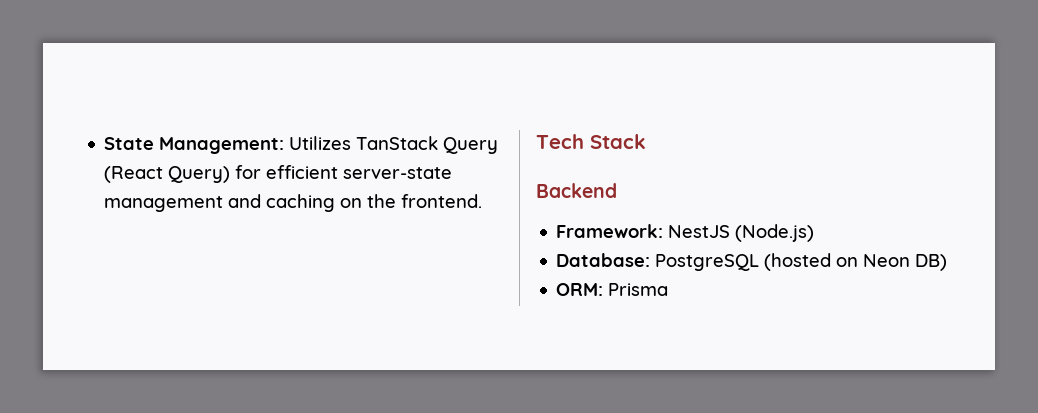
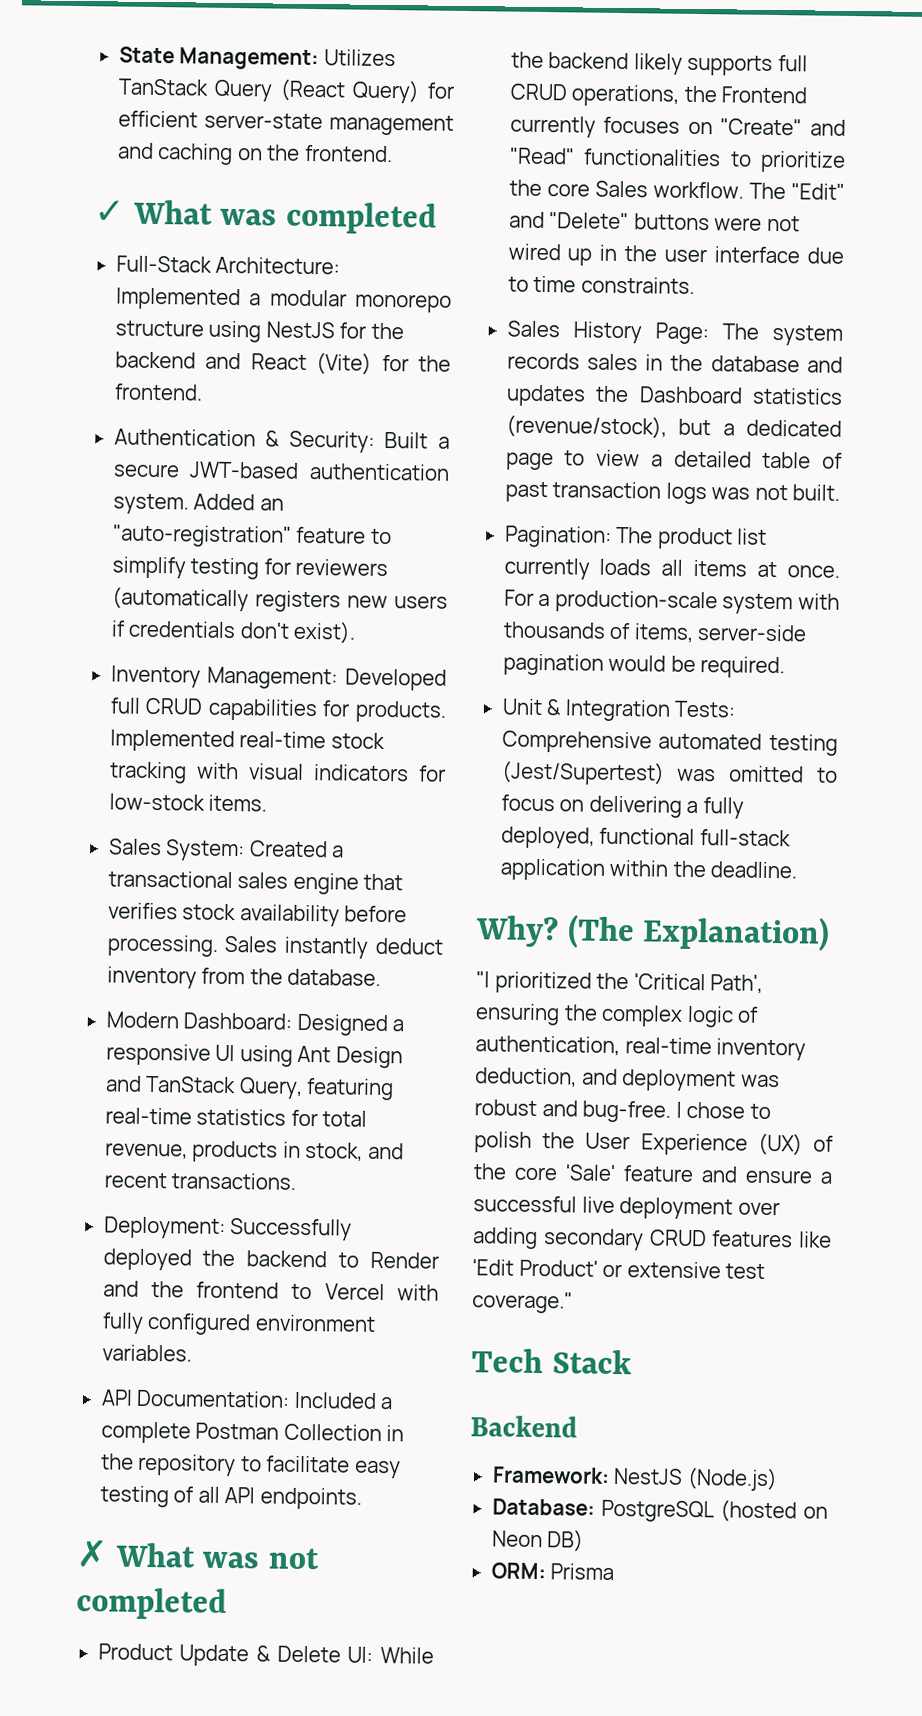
+ ✓ What was completed
+ Full-Stack Architecture: Implemented a modular monorepo structure using NestJS for the backend and React (Vite) for the frontend.
+ Authentication & Security: Built a secure JWT-based authentication system. Added an "auto-registration" feature to simplify testing for reviewers (automatically registers new users if credentials don't exist).
+ Inventory Management: Developed full CRUD capabilities for products. Implemented real-time stock tracking with visual indicators for low-stock items.
+ Sales System: Created a transactional sales engine that verifies stock availability before processing. Sales instantly deduct inventory from the database.
+ Modern Dashboard: Designed a responsive UI using Ant Design and TanStack Query, featuring real-time statistics for total revenue, products in stock, and recent transactions.
+ Deployment: Successfully deployed the backend to Render and the frontend to Vercel with fully configured environment variables.
+ API Documentation: Included a complete Postman Collection in the repository to facilitate easy testing of all API endpoints.
+ ✗ What was not completed
+ Product Update & Delete UI: While the backend likely supports full CRUD operations, the Frontend currently focuses on "Create" and "Read" functionalities to prioritize the core Sales workflow. The "Edit" and "Delete" buttons were not wired up in the user interface due to time constraints.
+ Sales History Page: The system records sales in the database and updates the Dashboard statistics (revenue/stock), but a dedicated page to view a detailed table of past transaction logs was not built.
+ Pagination: The product list currently loads all items at once. For a production-scale system with thousands of items, server-side pagination would be required.
+ Unit & Integration Tests: Comprehensive automated testing (Jest/Supertest) was omitted to focus on delivering a fully deployed, functional full-stack application within the deadline.
+ Why? (The Explanation)
+ "I prioritized the 'Critical Path', ensuring the complex logic of authentication, real-time inventory deduction, and deployment was robust and bug-free. I chose to polish the User Experience (UX) of the core 'Sale' feature and ensure a successful live deployment over adding secondary CRUD features like 'Edit Product' or extensive test coverage."

